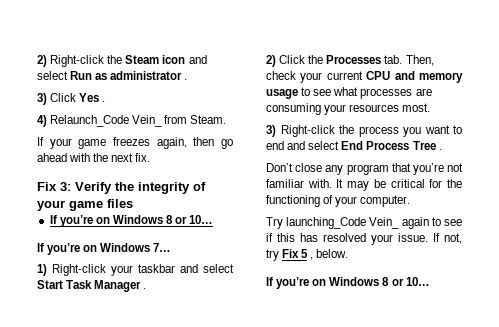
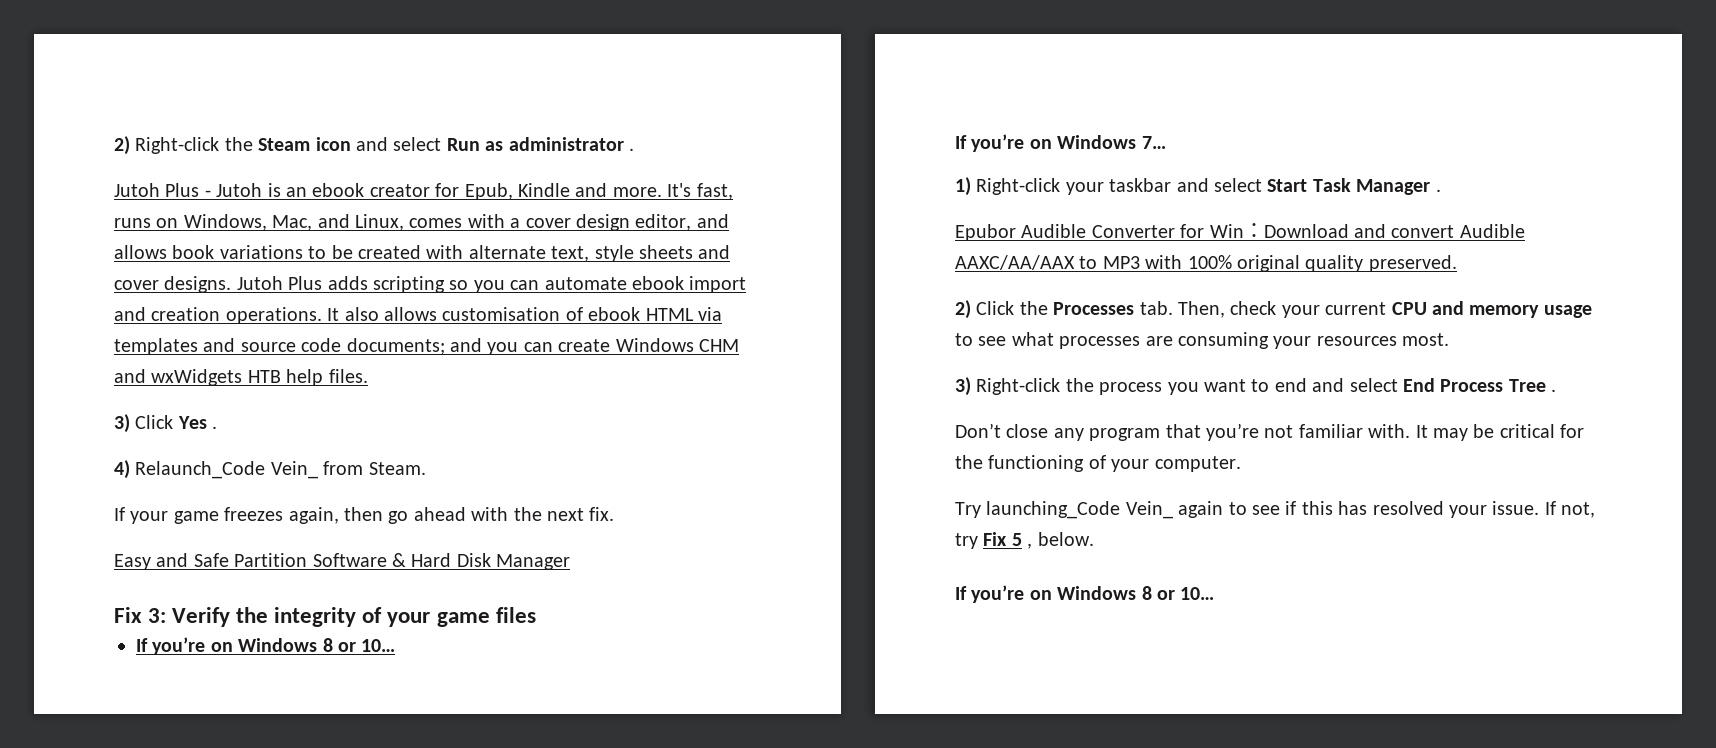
+ Jutoh Plus - Jutoh is an ebook creator for Epub, Kindle and more. It's fast, runs on Windows, Mac, and Linux, comes with a cover design editor, and allows book variations to be created with alternate text, style sheets and cover designs. Jutoh Plus adds scripting so you can automate ebook import and creation operations. It also allows customisation of ebook HTML via templates and source code documents; and you can create Windows CHM and wxWidgets HTB help files.
+ Easy and Safe Partition Software & Hard Disk Manager
+ Epubor Audible Converter for Win：Download and convert Audible AAXC/AA/AAX to MP3 with 100% original quality preserved.

